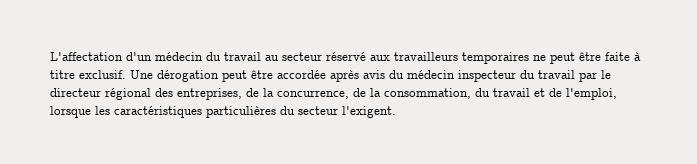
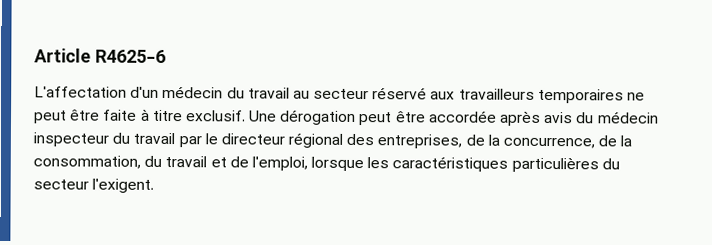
+ Article R4625-6

